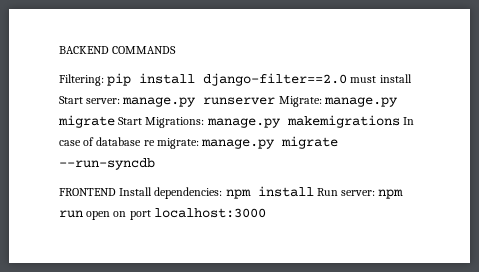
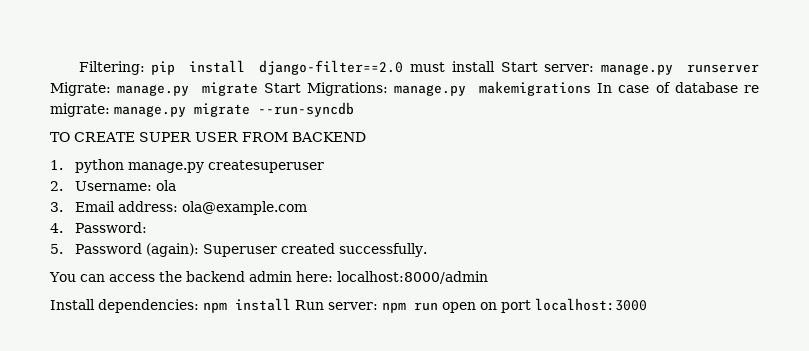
- BACKEND COMMANDS
- FRONTEND Install dependencies: npm install Run server: npm run open on port localhost:3000
+ TO CREATE SUPER USER FROM BACKEND
+ 1. python manage.py createsuperuser
+ 2. Username: ola
+ 3. Email address: ola@example.com
+ 4. Password:
+ 5. Password (again): Superuser created successfully.
+ You can access the backend admin here: localhost:8000/admin
+ Install dependencies: npm install Run server: npm run open on port localhost:3000

